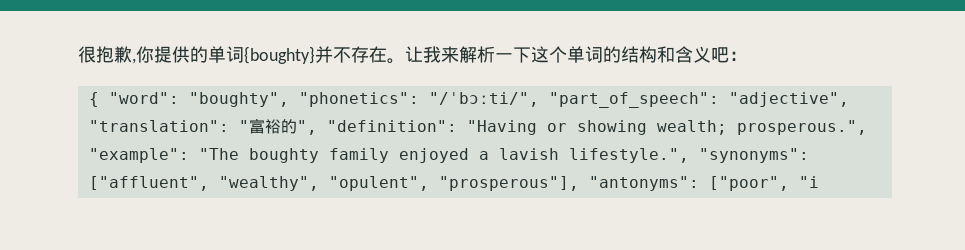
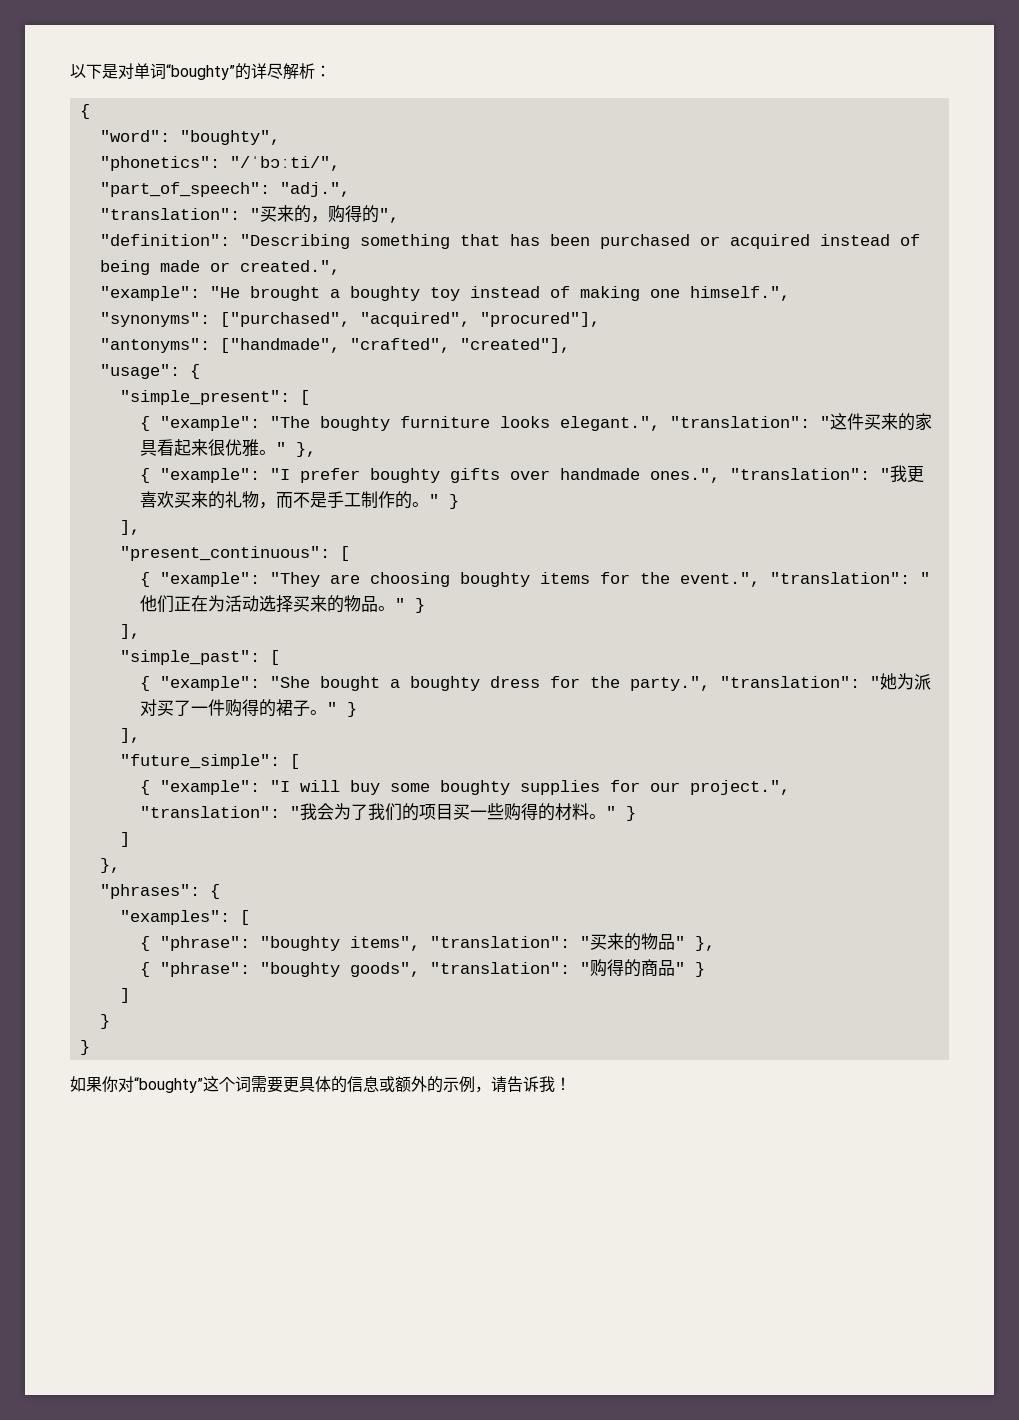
- 很抱歉,你提供的单词{boughty}并不存在。让我来解析一下这个单词的结构和含义吧：
- { "word": "boughty", "phonetics": "/ˈbɔːti/", "part_of_speech": "adjective", "translation": "富裕的", "definition": "Having or showing wealth; prosperous.", "example": "The boughty family enjoyed a lavish lifestyle.", "synonyms": ["affluent", "wealthy", "opulent", "prosperous"], "antonyms": ["poor", "i
+ 以下是对单词“boughty”的详尽解析：
+ {
+ "word": "boughty",
+ "phonetics": "/ˈbɔːti/",
+ "part_of_speech": "adj.",
+ "translation": "买来的，购得的",
+ "definition": "Describing something that has been purchased or acquired instead of being made or created.",
+ "example": "He brought a boughty toy instead of making one himself.",
+ "synonyms": ["purchased", "acquired", "procured"],
+ "antonyms": ["handmade", "crafted", "created"],
+ "usage": {
+ "simple_present": [
+ { "example": "The boughty furniture looks elegant.", "translation": "这件买来的家具看起来很优雅。" },
+ { "example": "I prefer boughty gifts over handmade ones.", "translation": "我更喜欢买来的礼物，而不是手工制作的。" }
+ ],
+ "present_continuous": [
+ { "example": "They are choosing boughty items for the event.", "translation": "他们正在为活动选择买来的物品。" }
+ ],
+ "simple_past": [
+ { "example": "She bought a boughty dress for the party.", "translation": "她为派对买了一件购得的裙子。" }
+ ],
+ "future_simple": [
+ { "example": "I will buy some boughty supplies for our project.", "translation": "我会为了我们的项目买一些购得的材料。" }
+ ]
+ },
+ "phrases": {
+ "examples": [
+ { "phrase": "boughty items", "translation": "买来的物品" },
+ { "phrase": "boughty goods", "translation": "购得的商品" }
+ ]
+ }
+ }
+ 如果你对“boughty”这个词需要更具体的信息或额外的示例，请告诉我！

